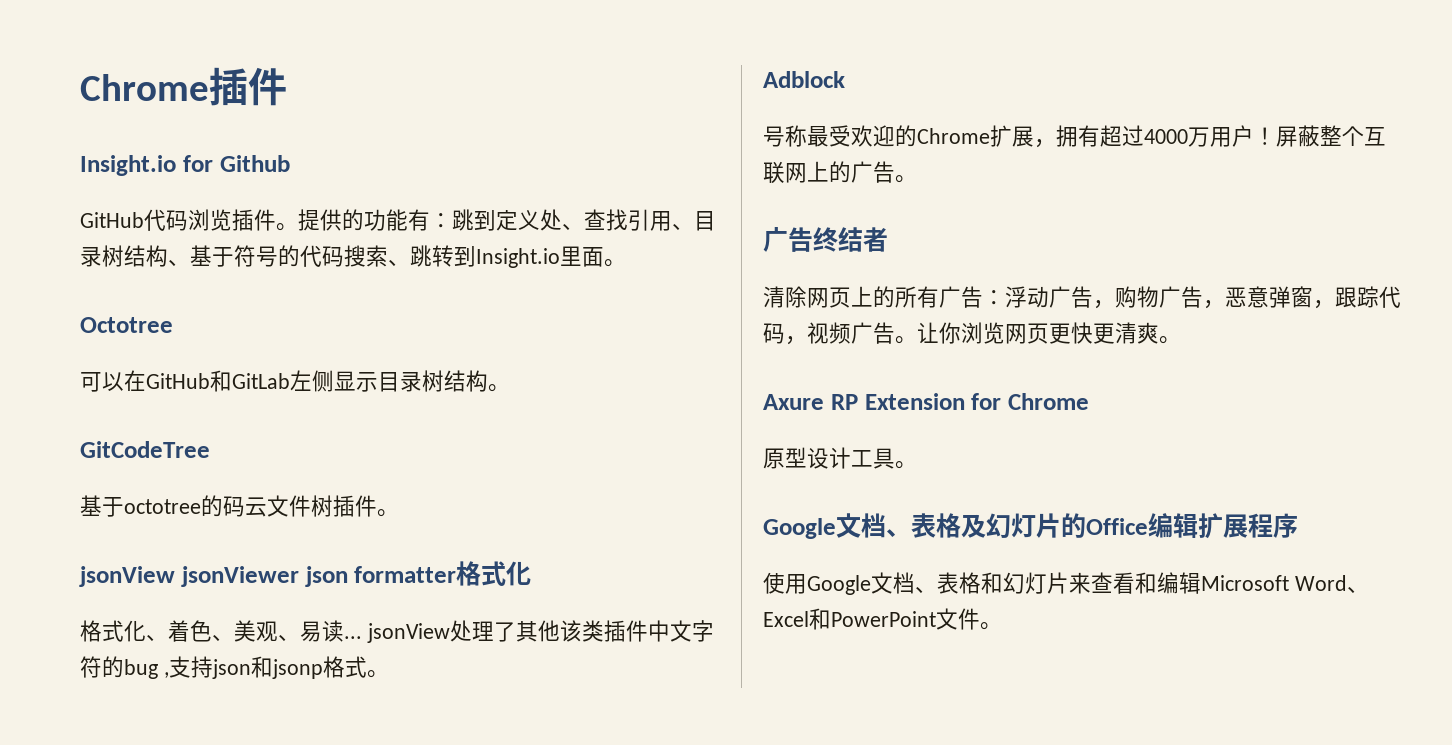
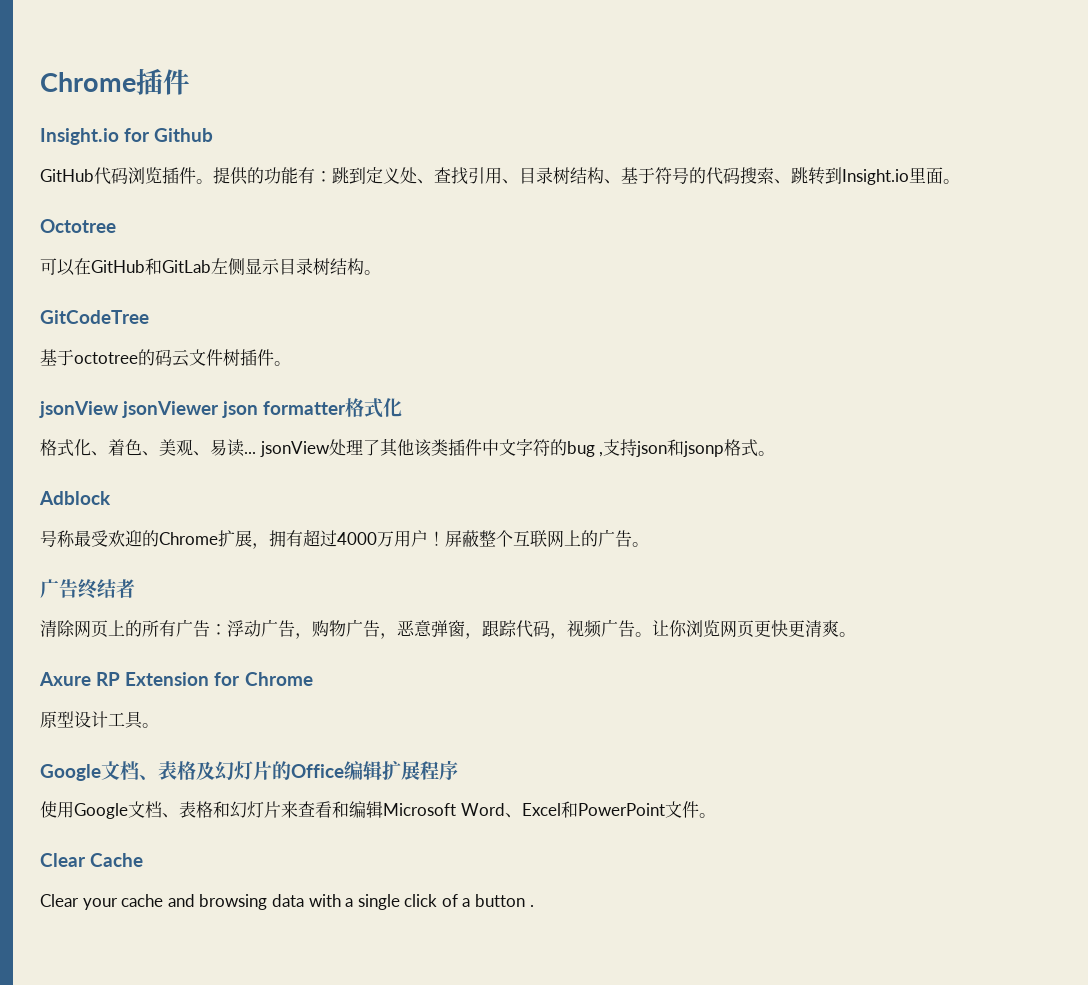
+ Clear Cache
+ Clear your cache and browsing data with a single click of a button .

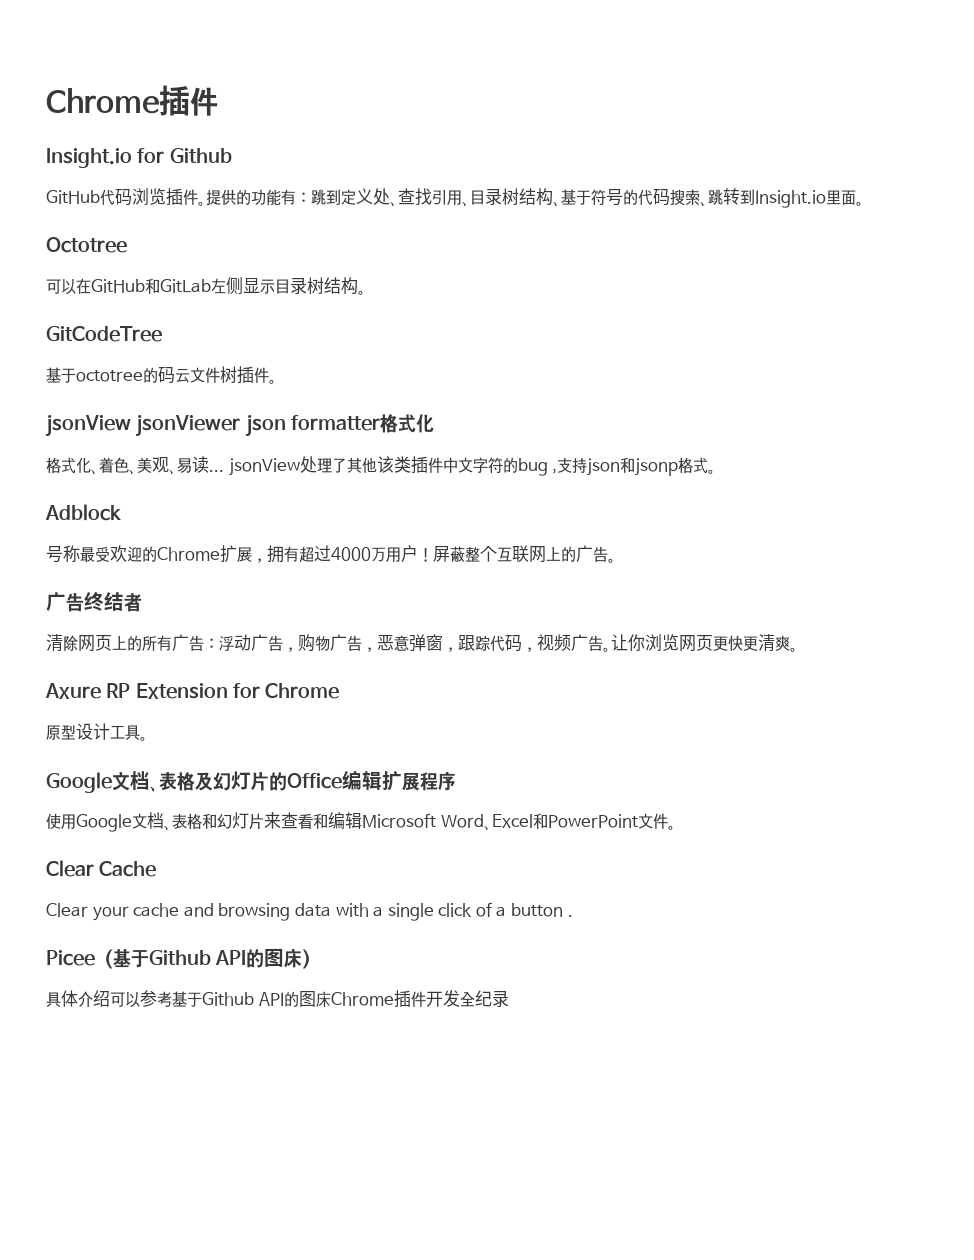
+ Picee（基于Github API的图床）
+ 具体介绍可以参考基于Github API的图床Chrome插件开发全纪录

